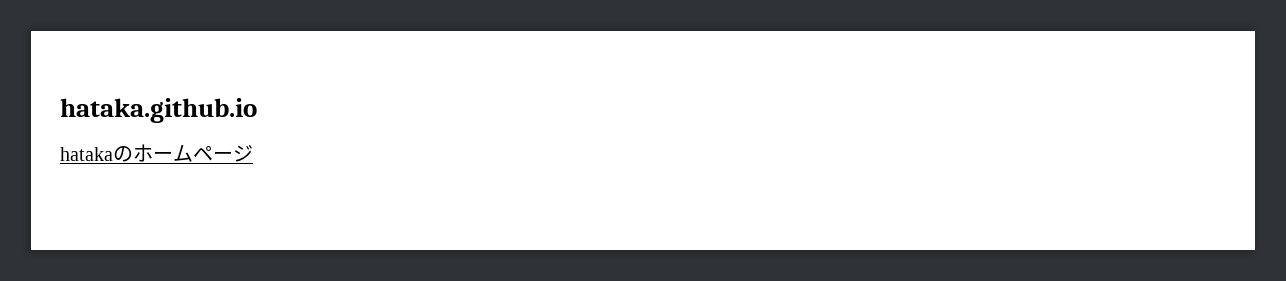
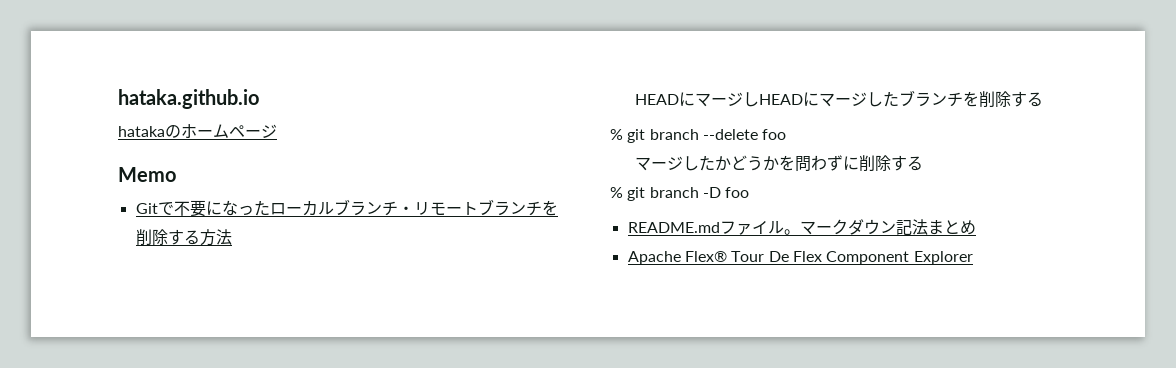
+ Memo
+ Gitで不要になったローカルブランチ・リモートブランチを削除する方法
+ HEADにマージしHEADにマージしたブランチを削除する
+ % git branch --delete foo
+ マージしたかどうかを問わずに削除する
+ % git branch -D foo
+ README.mdファイル。マークダウン記法まとめ
+ Apache Flex® Tour De Flex Component Explorer

